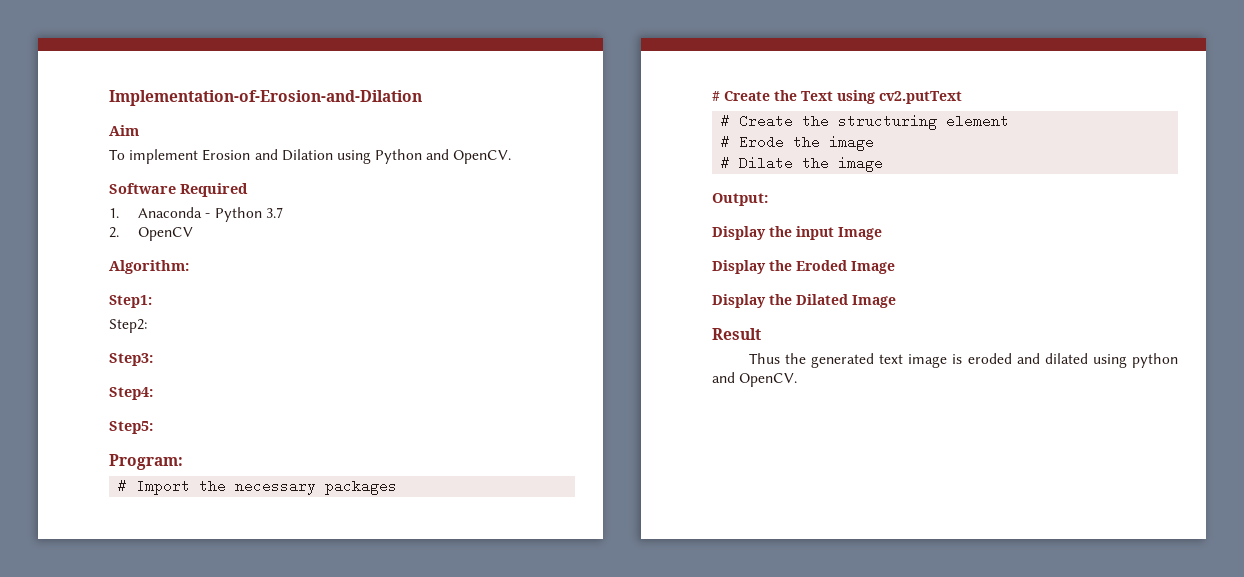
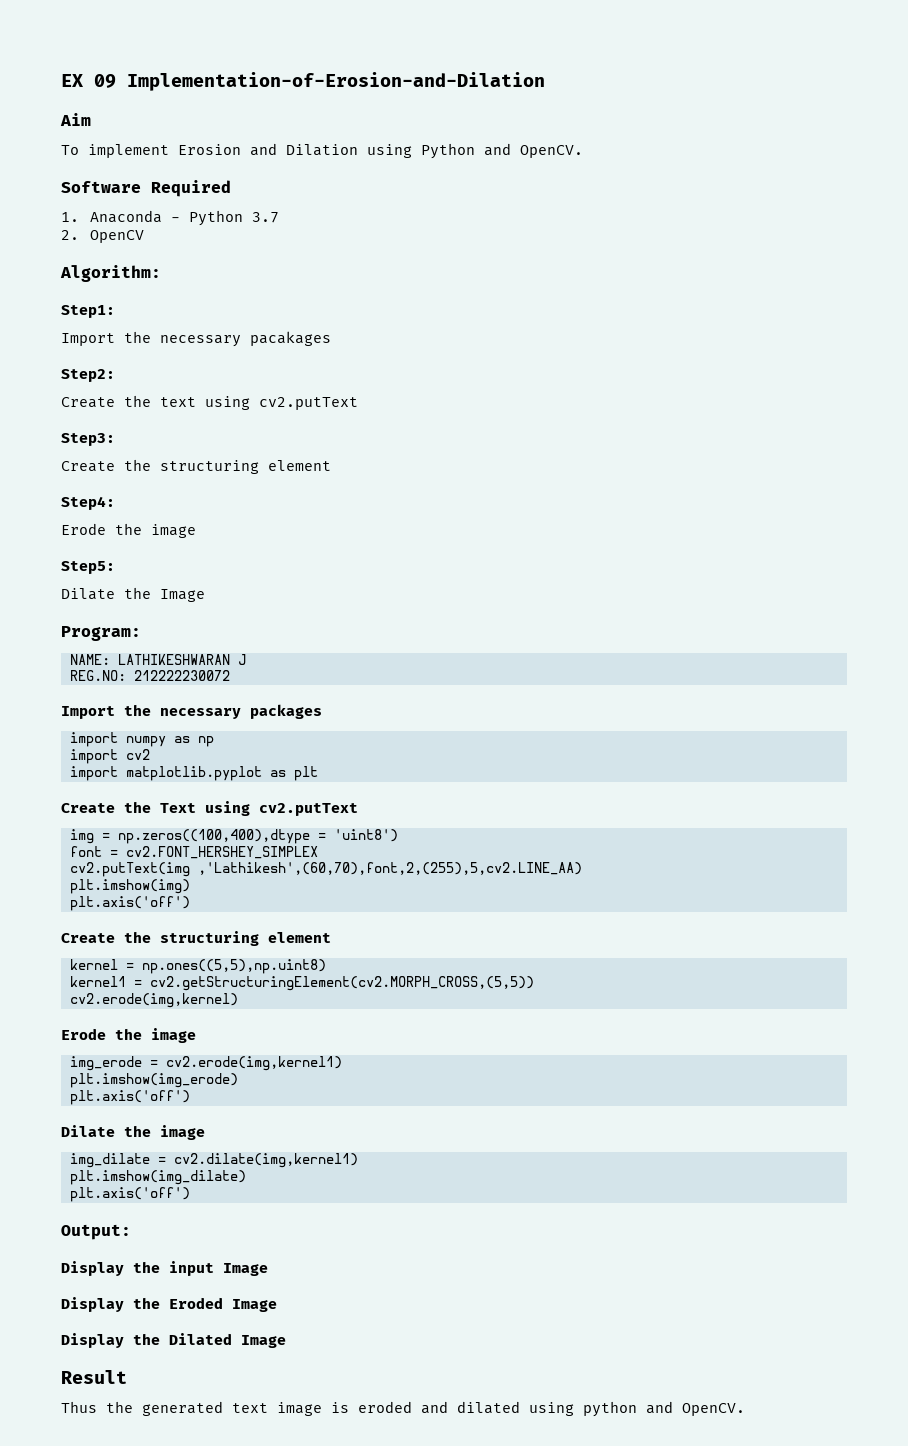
- Implementation-of-Erosion-and-Dilation
+ EX 09 Implementation-of-Erosion-and-Dilation
+ Import the necessary pacakages
  Step2:
+ Create the text using cv2.putText
  Step3:
+ Create the structuring element
  Step4:
+ Erode the image
  Step5:
+ Dilate the Image
  Program:
- # Import the necessary packages
- # Create the Text using cv2.putText
+ NAME: LATHIKESHWARAN J
+ REG.NO: 212222230072
+ Import the necessary packages
+ import numpy as np
+ import cv2
+ import matplotlib.pyplot as plt
+ Create the Text using cv2.putText
- # Create the structuring element
- # Erode the image
- # Dilate the image
+ img = np.zeros((100,400),dtype = 'uint8')
+ font = cv2.FONT_HERSHEY_SIMPLEX
+ cv2.putText(img ,'Lathikesh',(60,70),font,2,(255),5,cv2.LINE_AA)
+ plt.imshow(img)
+ plt.axis('off')
+ Create the structuring element
+ kernel = np.ones((5,5),np.uint8)
+ kernel1 = cv2.getStructuringElement(cv2.MORPH_CROSS,(5,5))
+ cv2.erode(img,kernel)
+ Erode the image
+ img_erode = cv2.erode(img,kernel1)
+ plt.imshow(img_erode)
+ plt.axis('off')
+ Dilate the image
+ img_dilate = cv2.dilate(img,kernel1)
+ plt.imshow(img_dilate)
+ plt.axis('off')

